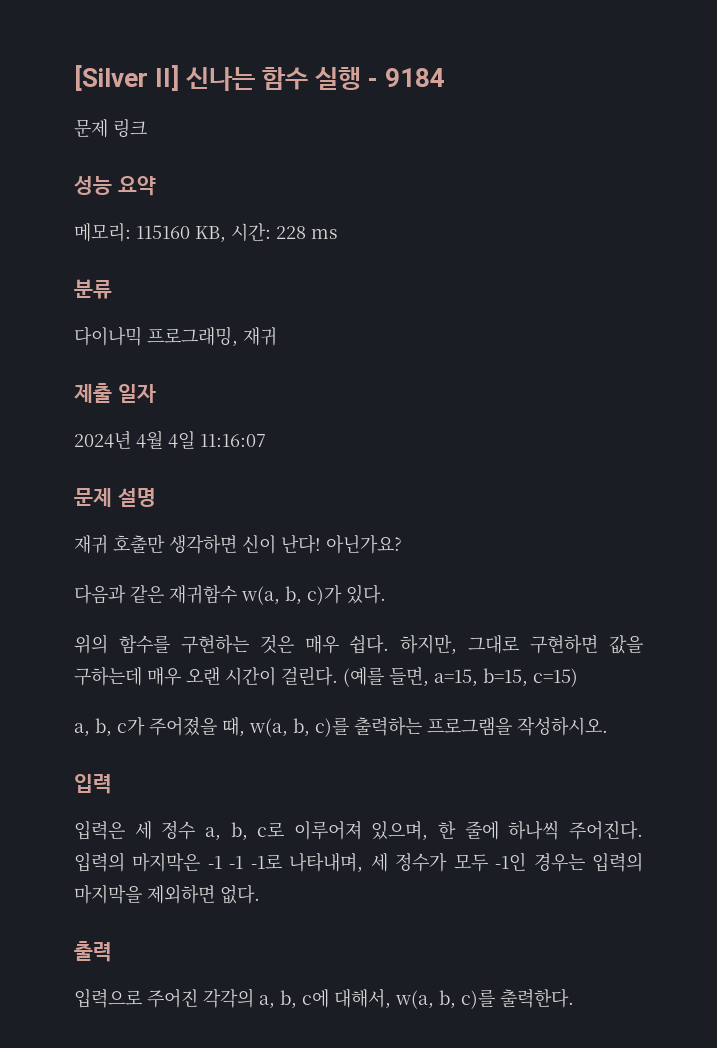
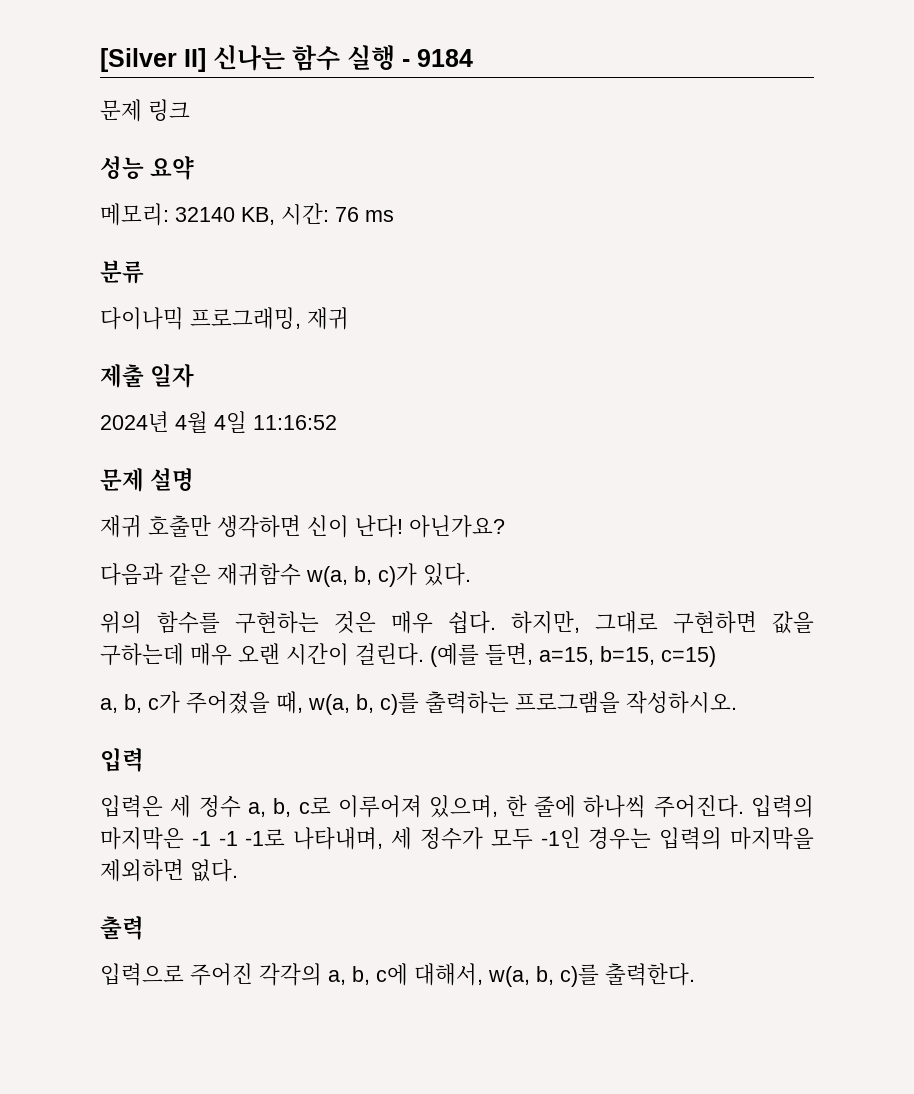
- 메모리: 115160 KB, 시간: 228 ms
+ 메모리: 32140 KB, 시간: 76 ms
- 2024년 4월 4일 11:16:07
+ 2024년 4월 4일 11:16:52

